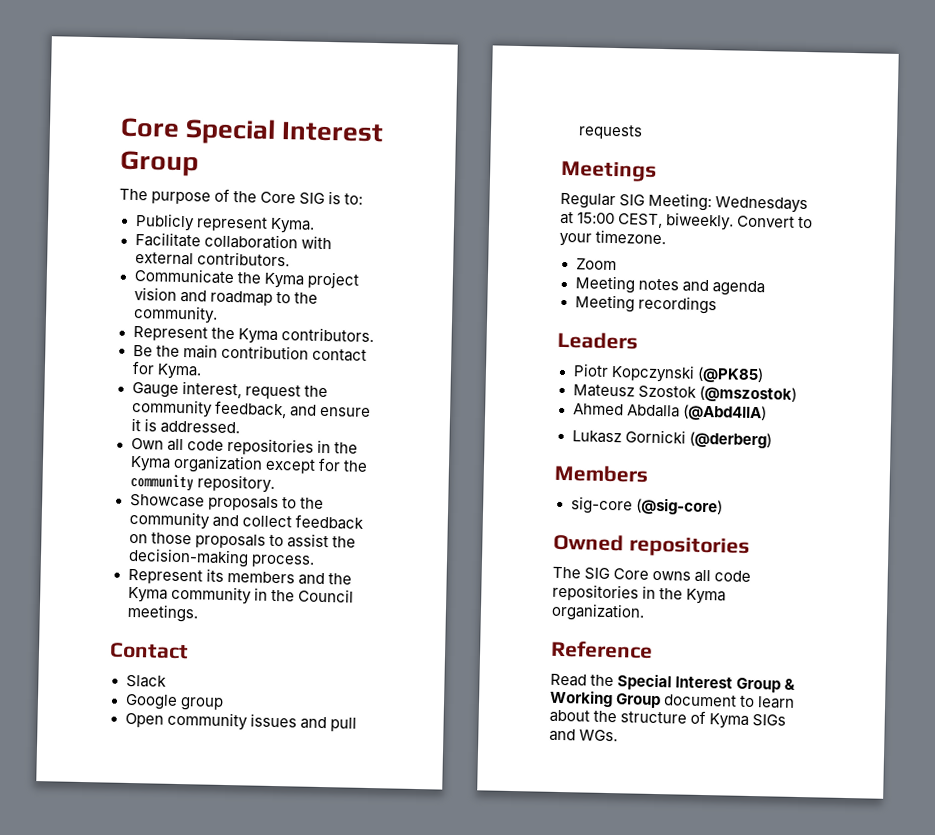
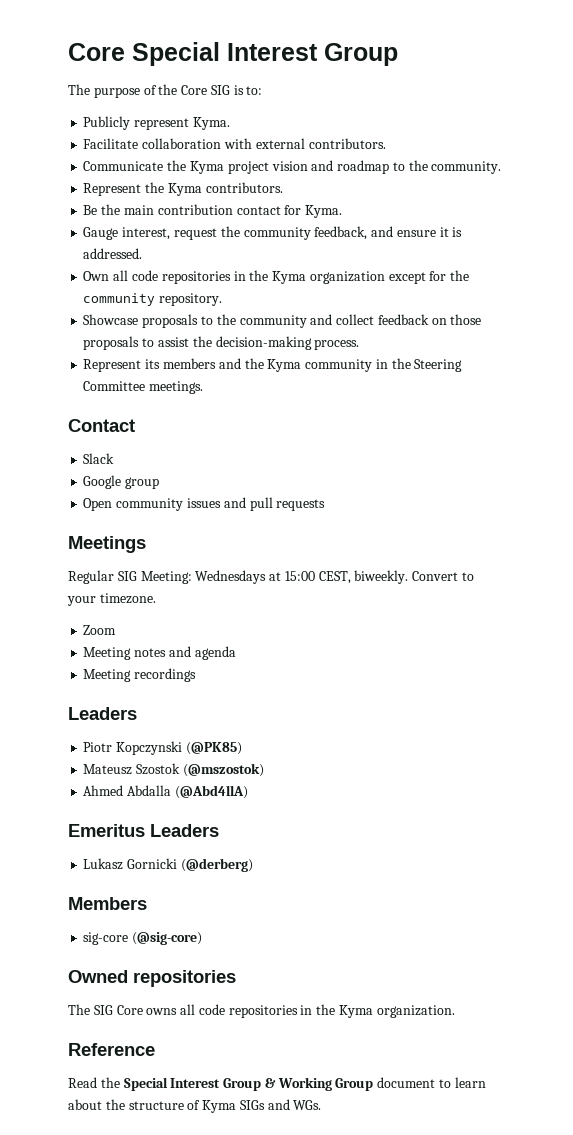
- Represent its members and the Kyma community in the Council meetings.
+ Represent its members and the Kyma community in the Steering Committee meetings.
+ Emeritus Leaders

